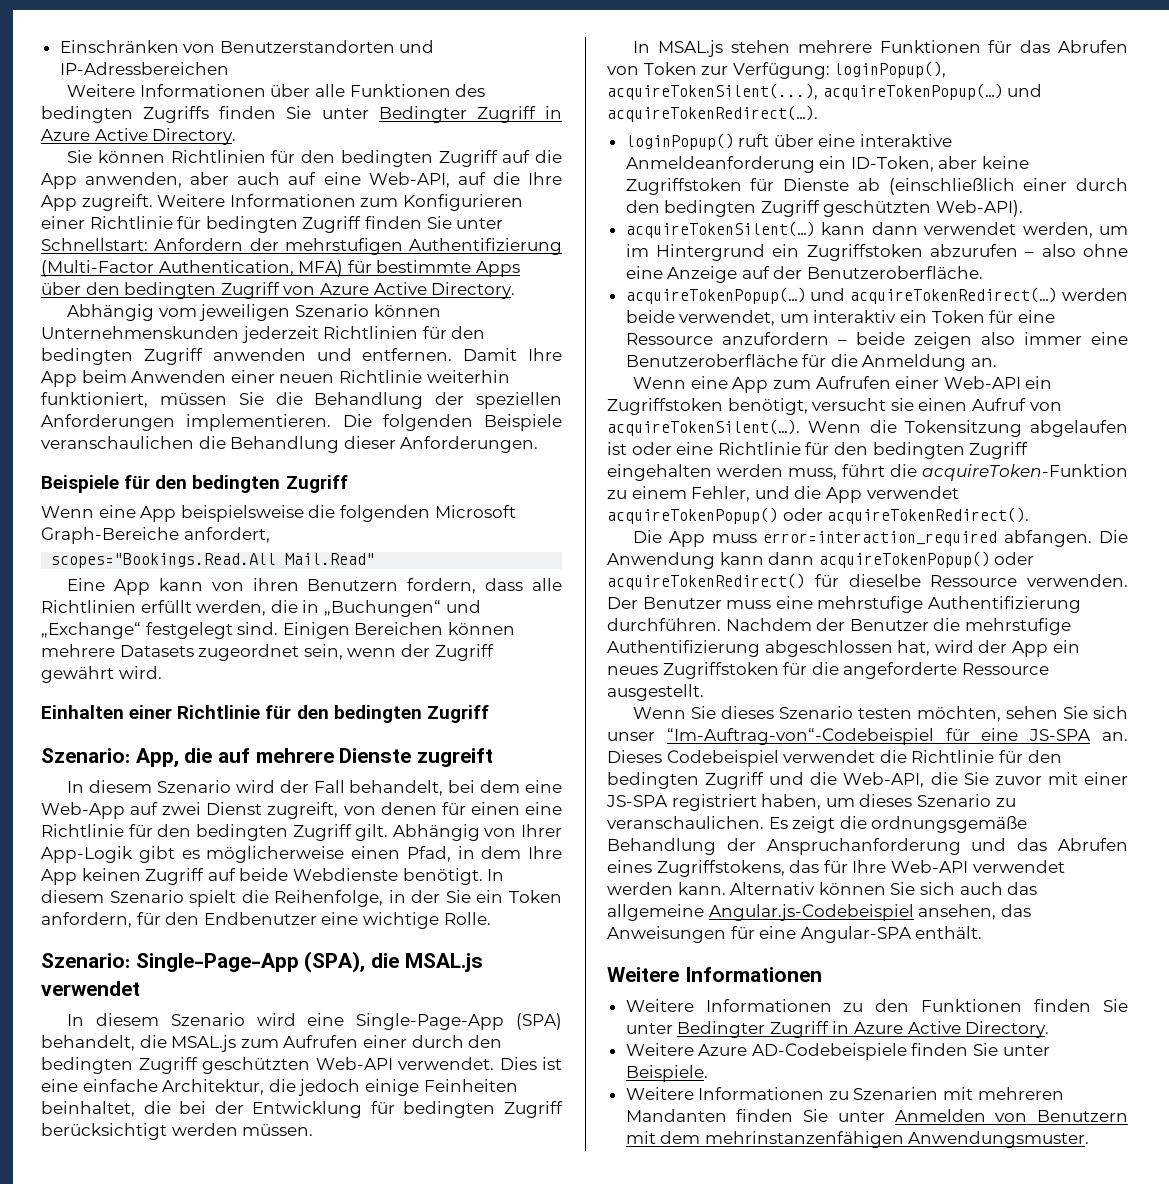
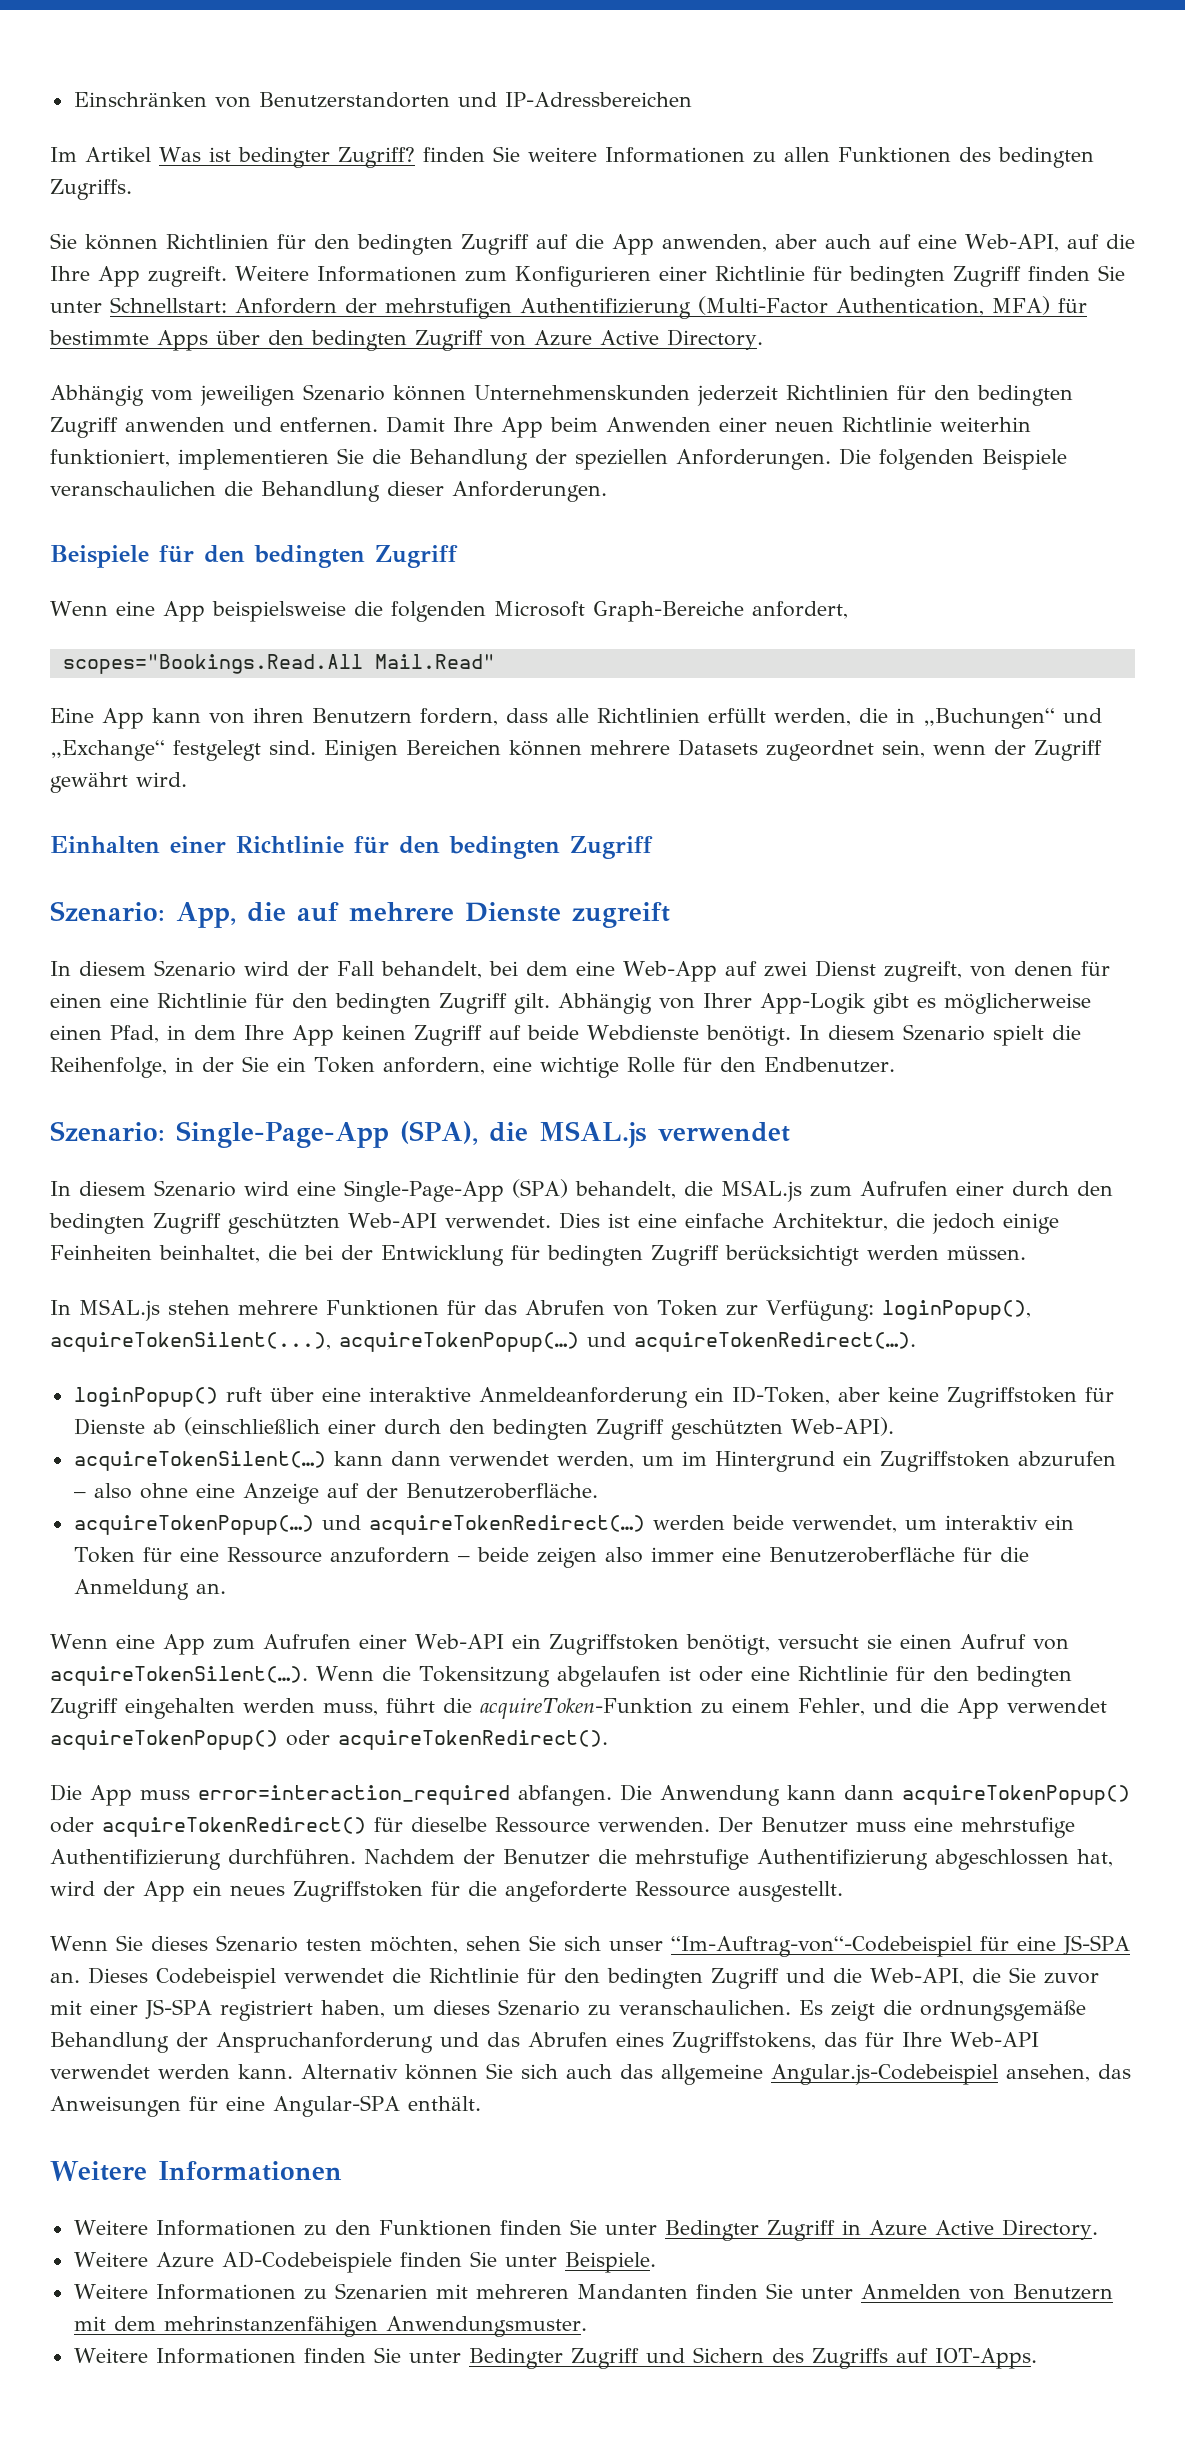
- Weitere Informationen über alle Funktionen des bedingten Zugriffs finden Sie unter Bedingter Zugriff in Azure Active Directory.
+ Im Artikel Was ist bedingter Zugriff? finden Sie weitere Informationen zu allen Funktionen des bedingten Zugriffs.
- Damit Ihre App beim Anwenden einer neuen Richtlinie weiterhin funktioniert, müssen Sie die Behandlung der speziellen Anforderungen implementieren.
+ Damit Ihre App beim Anwenden einer neuen Richtlinie weiterhin funktioniert, implementieren Sie die Behandlung der speziellen Anforderungen.
- In diesem Szenario spielt die Reihenfolge, in der Sie ein Token anfordern, für den Endbenutzer eine wichtige Rolle.
+ In diesem Szenario spielt die Reihenfolge, in der Sie ein Token anfordern, eine wichtige Rolle für den Endbenutzer.
+ Weitere Informationen finden Sie unter Bedingter Zugriff und Sichern des Zugriffs auf IOT-Apps.

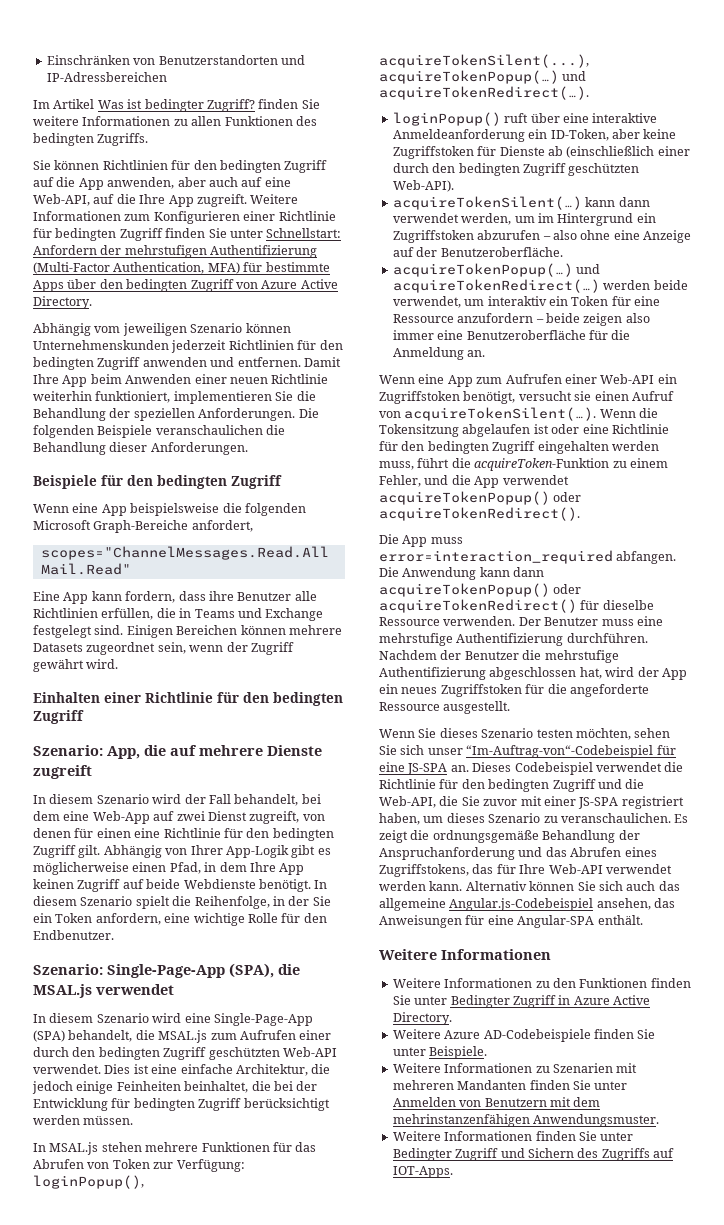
- scopes="Bookings.Read.All Mail.Read"
+ scopes="ChannelMessages.Read.All Mail.Read"
- Eine App kann von ihren Benutzern fordern, dass alle Richtlinien erfüllt werden, die in „Buchungen“ und „Exchange“ festgelegt sind.
+ Eine App kann fordern, dass ihre Benutzer alle Richtlinien erfüllen, die in Teams und Exchange festgelegt sind.

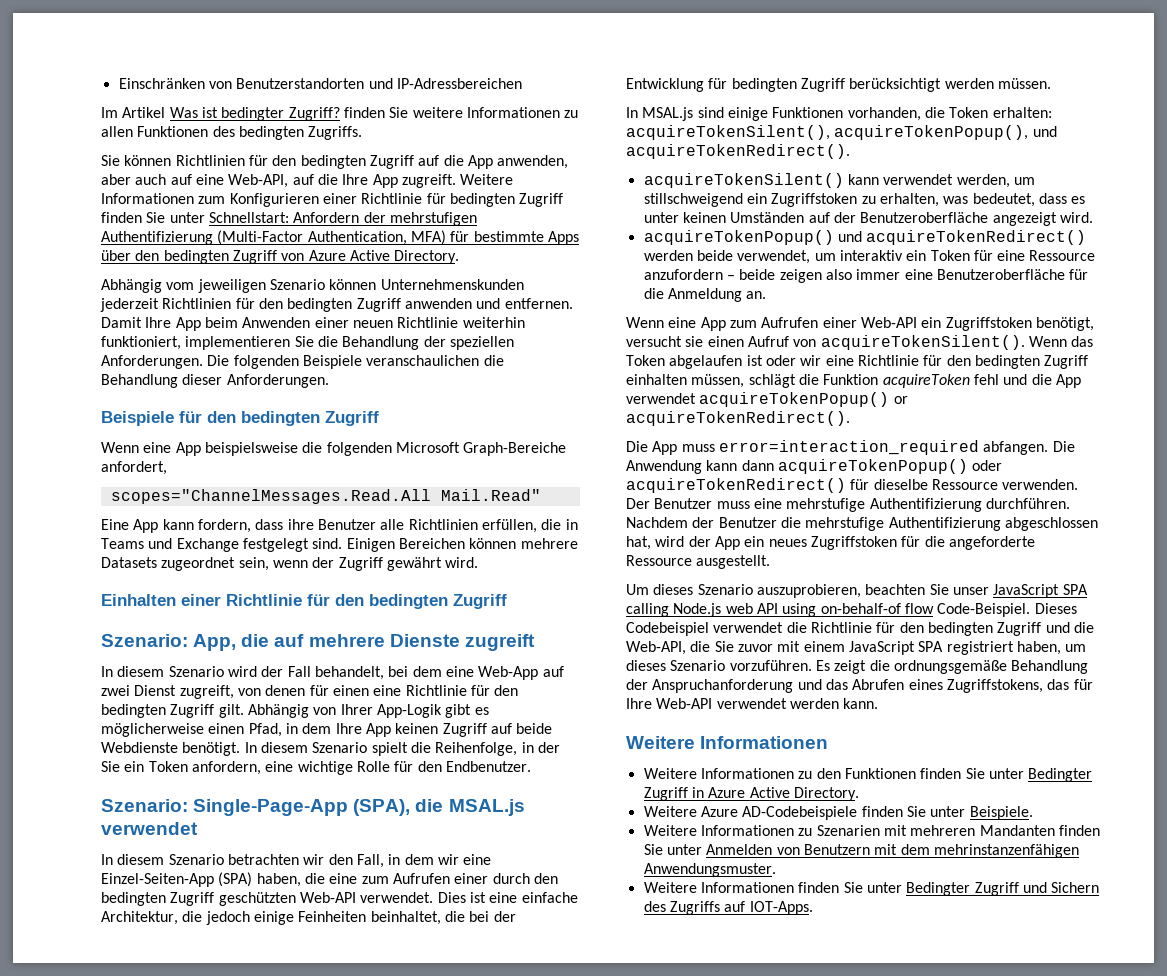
- In diesem Szenario wird eine Single-Page-App (SPA) behandelt, die MSAL.js zum Aufrufen einer durch den bedingten Zugriff geschützten Web-API verwendet.
+ In diesem Szenario betrachten wir den Fall, in dem wir eine Einzel-Seiten-App (SPA) haben, die eine zum Aufrufen einer durch den bedingten Zugriff geschützten Web-API verwendet.
- In MSAL.js stehen mehrere Funktionen für das Abrufen von Token zur Verfügung: loginPopup(), acquireTokenSilent(...), acquireTokenPopup(…) und acquireTokenRedirect(…).
- loginPopup() ruft über eine interaktive Anmeldeanforderung ein ID-Token, aber keine Zugriffstoken für Dienste ab (einschließlich einer durch den bedingten Zugriff geschützten Web-API).
- acquireTokenSilent(…) kann dann verwendet werden, um im Hintergrund ein Zugriffstoken abzurufen – also ohne eine Anzeige auf der Benutzeroberfläche.
- acquireTokenPopup(…) und acquireTokenRedirect(…) werden beide verwendet, um interaktiv ein Token für eine Ressource anzufordern – beide zeigen also immer eine Benutzeroberfläche für die Anmeldung an.
+ In MSAL.js sind einige Funktionen vorhanden, die Token erhalten: acquireTokenSilent(), acquireTokenPopup(), und acquireTokenRedirect().
+ acquireTokenSilent() kann verwendet werden, um stillschweigend ein Zugriffstoken zu erhalten, was bedeutet, dass es unter keinen Umständen auf der Benutzeroberfläche angezeigt wird.
+ acquireTokenPopup() und acquireTokenRedirect() werden beide verwendet, um interaktiv ein Token für eine Ressource anzufordern – beide zeigen also immer eine Benutzeroberfläche für die Anmeldung an.
- Wenn eine App zum Aufrufen einer Web-API ein Zugriffstoken benötigt, versucht sie einen Aufruf von acquireTokenSilent(…). Wenn die Tokensitzung abgelaufen ist oder eine Richtlinie für den bedingten Zugriff eingehalten werden muss, führt die acquireToken-Funktion zu einem Fehler, und die App verwendet acquireTokenPopup() oder acquireTokenRedirect().
+ Wenn eine App zum Aufrufen einer Web-API ein Zugriffstoken benötigt, versucht sie einen Aufruf von acquireTokenSilent(). Wenn das Token abgelaufen ist oder wir eine Richtlinie für den bedingten Zugriff einhalten müssen, schlägt die Funktion acquireToken fehl und die App verwendet acquireTokenPopup() or acquireTokenRedirect().
- Wenn Sie dieses Szenario testen möchten, sehen Sie sich unser “Im-Auftrag-von“-Codebeispiel für eine JS-SPA an.
+ Um dieses Szenario auszuprobieren, beachten Sie unser JavaScript SPA calling Node.js web API using on-behalf-of flow Code-Beispiel.
- Dieses Codebeispiel verwendet die Richtlinie für den bedingten Zugriff und die Web-API, die Sie zuvor mit einer JS-SPA registriert haben, um dieses Szenario zu veranschaulichen.
+ Dieses Codebeispiel verwendet die Richtlinie für den bedingten Zugriff und die Web-API, die Sie zuvor mit einem JavaScript SPA registriert haben, um dieses Szenario vorzuführen.
- Alternativ können Sie sich auch das allgemeine Angular.js-Codebeispiel ansehen, das Anweisungen für eine Angular-SPA enthält.

